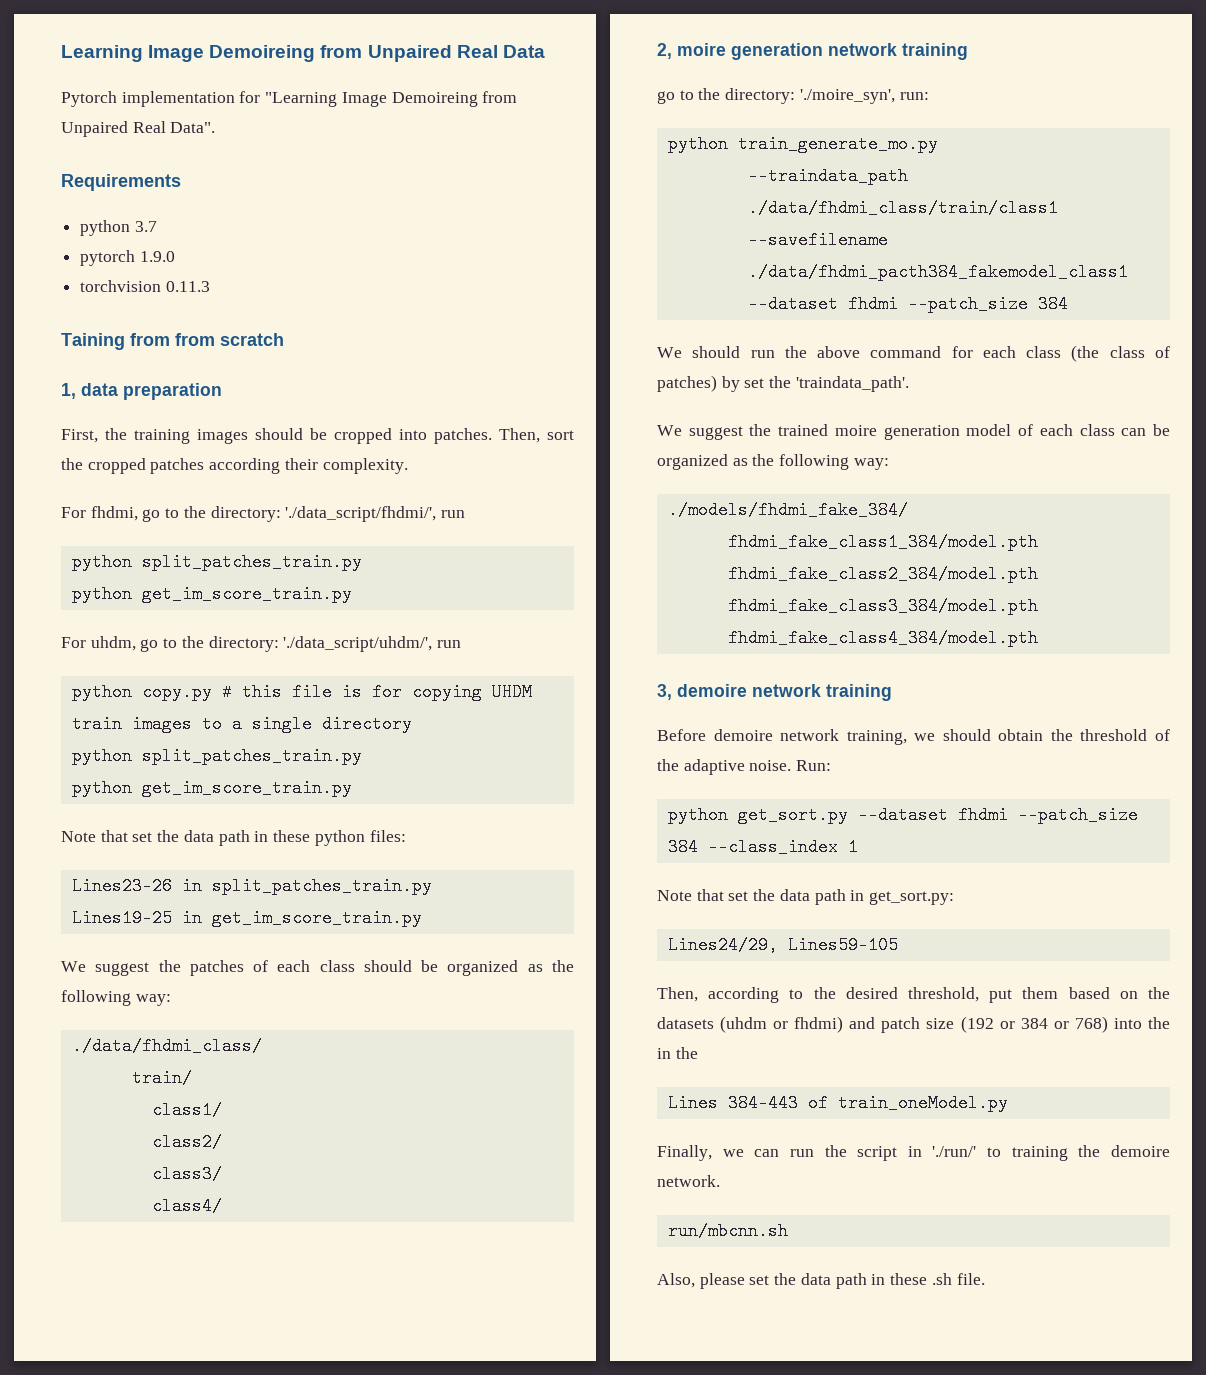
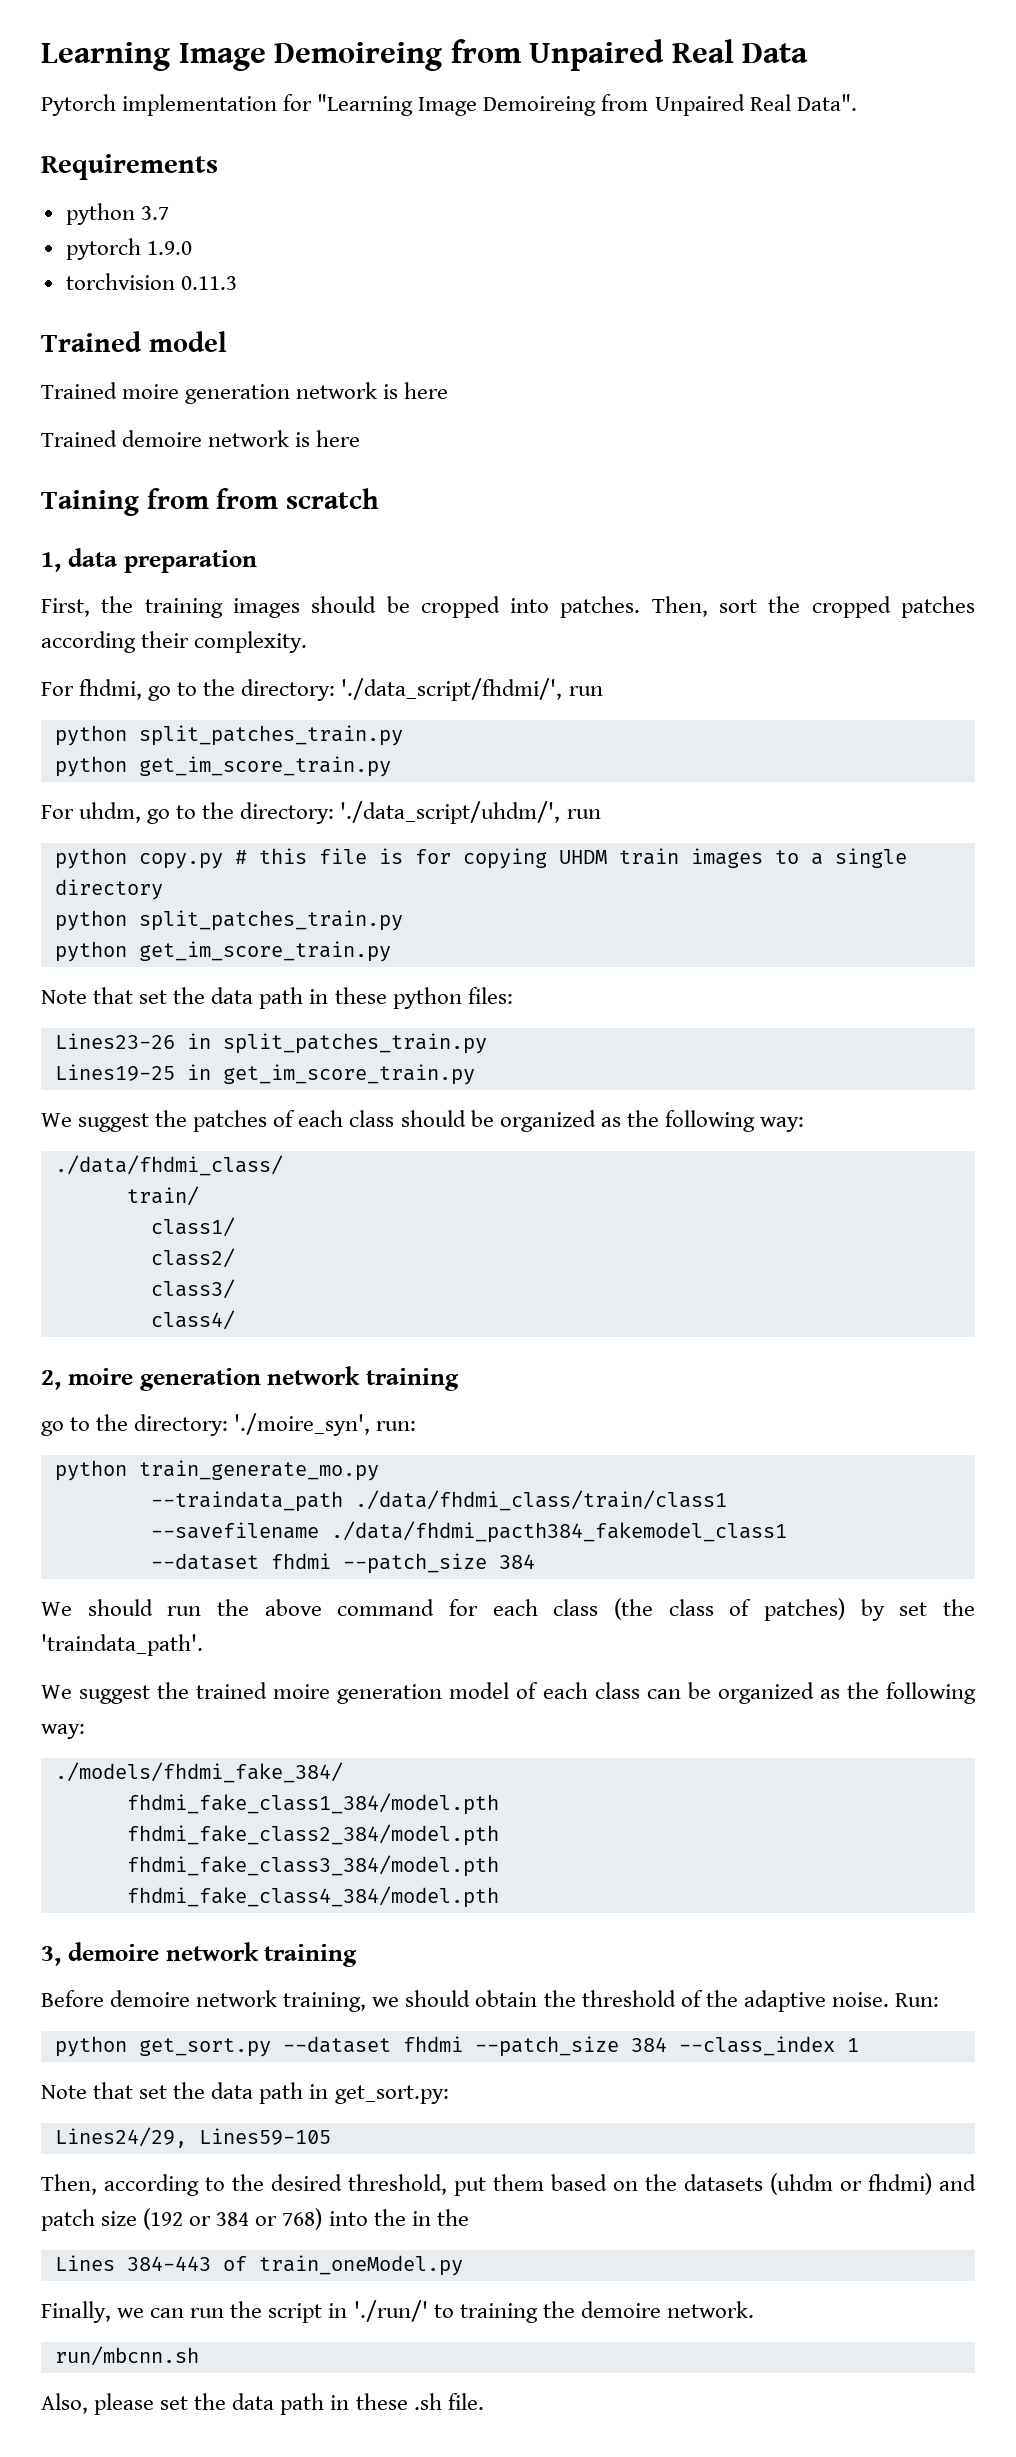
+ Trained model
+ Trained moire generation network is here
+ Trained demoire network is here

